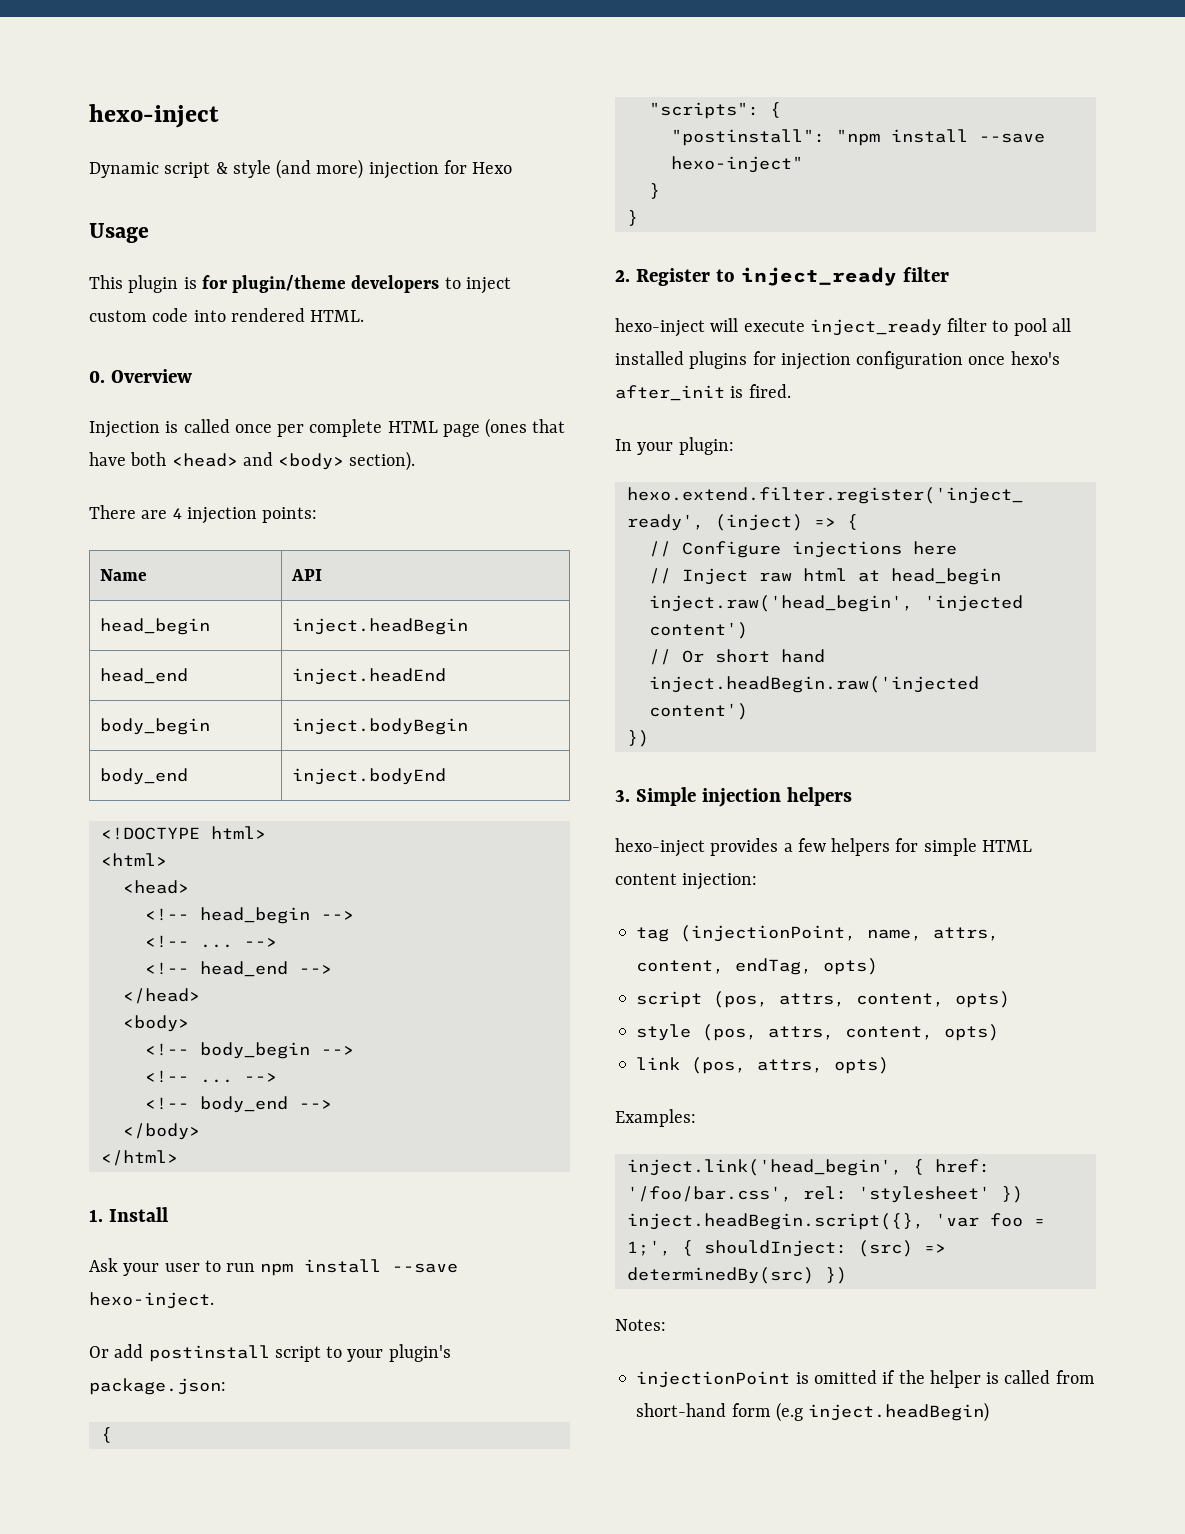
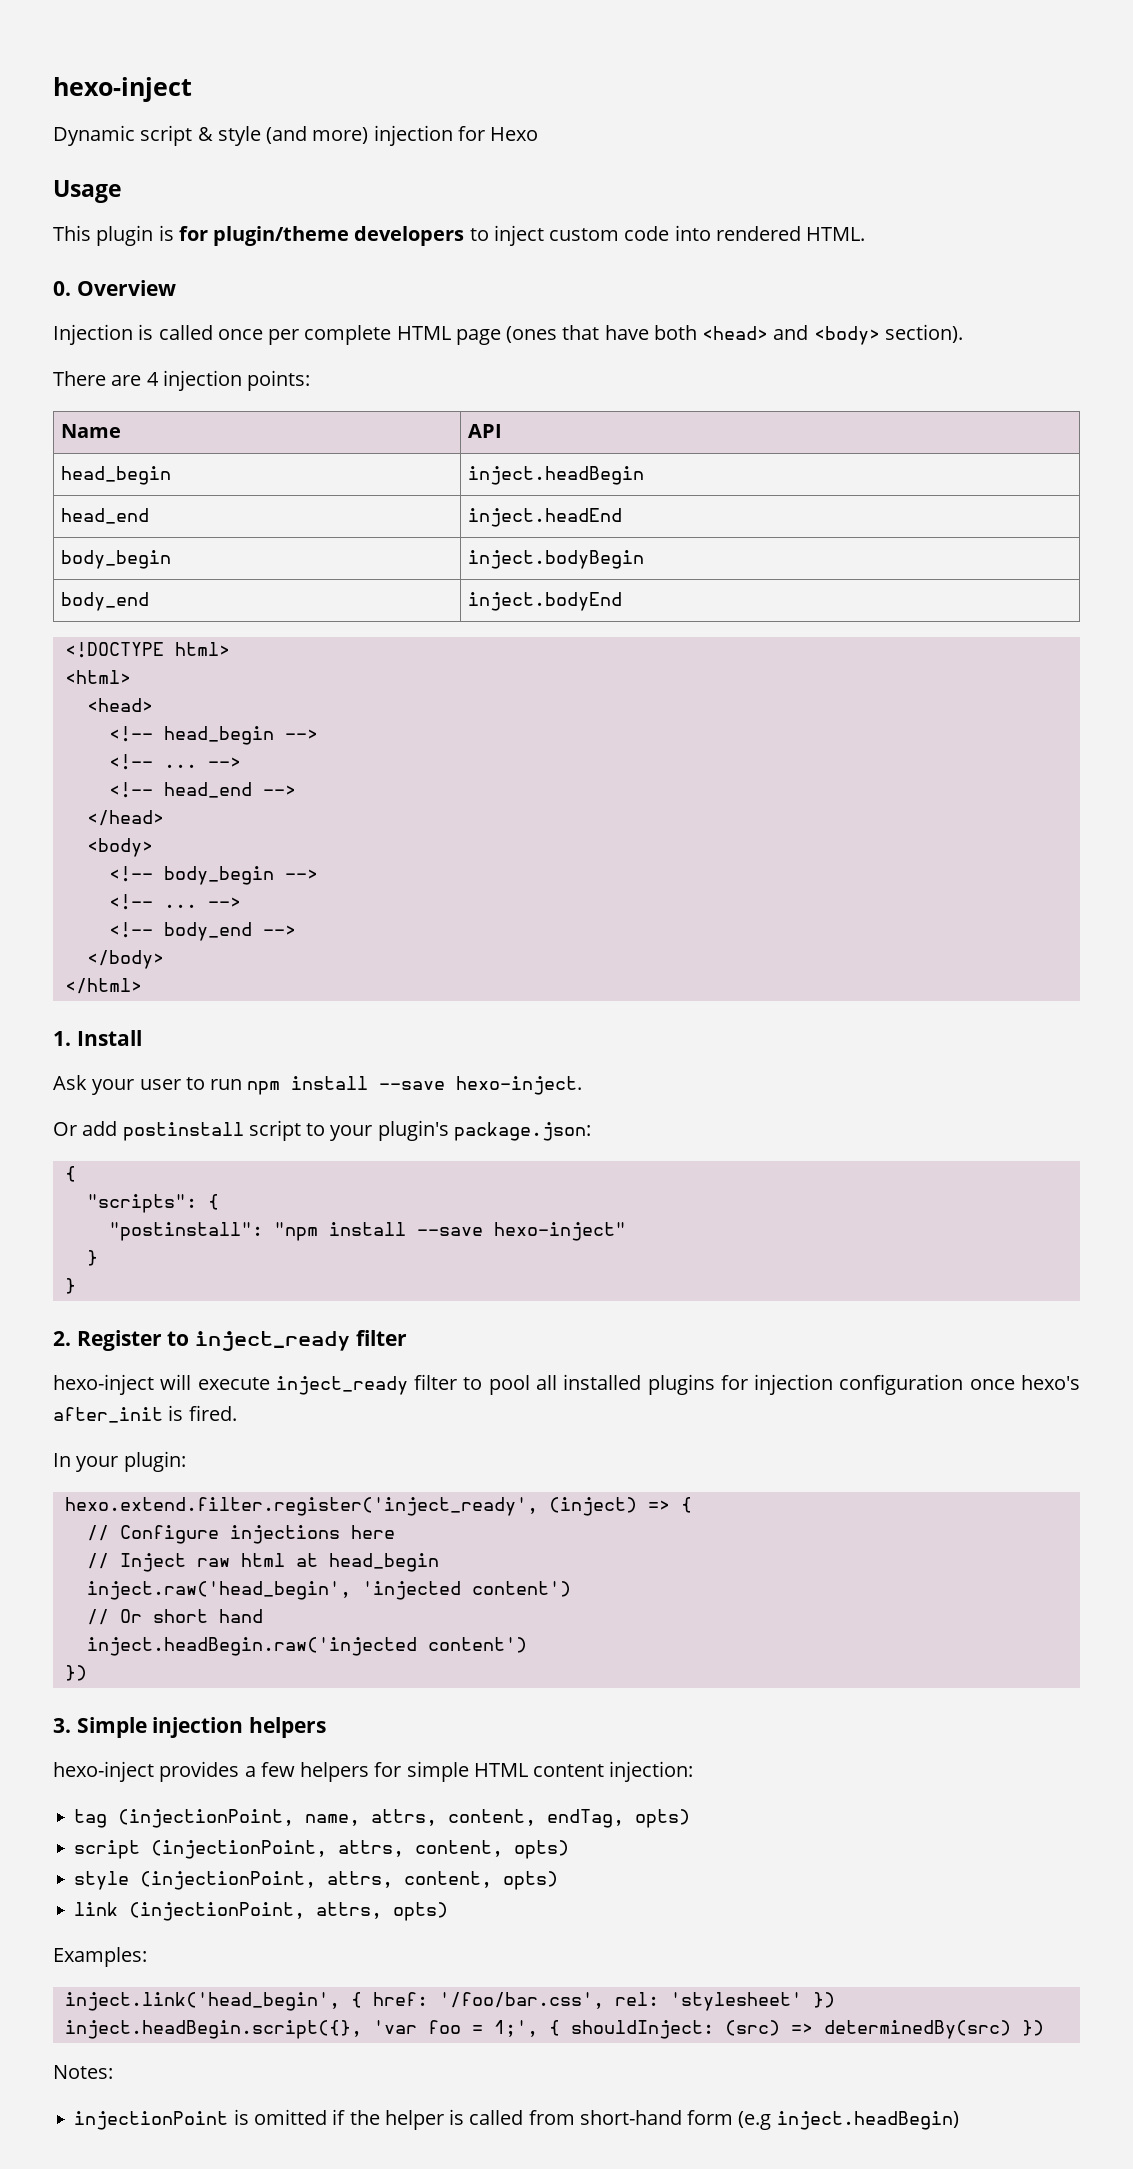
- script (pos, attrs, content, opts)
+ script (injectionPoint, attrs, content, opts)
- style (pos, attrs, content, opts)
+ style (injectionPoint, attrs, content, opts)
- link (pos, attrs, opts)
+ link (injectionPoint, attrs, opts)

